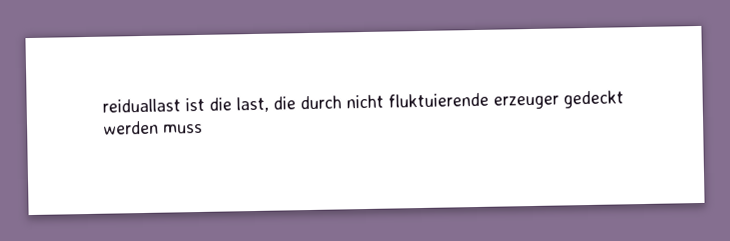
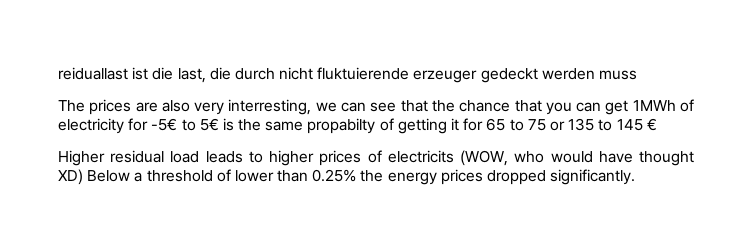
+ The prices are also very interresting, we can see that the chance that you can get 1MWh of electricity for -5€ to 5€ is the same propabilty of getting it for 65 to 75 or 135 to 145 €
+ Higher residual load leads to higher prices of electricits (WOW, who would have thought XD) Below a threshold of lower than 0.25% the energy prices dropped significantly.

